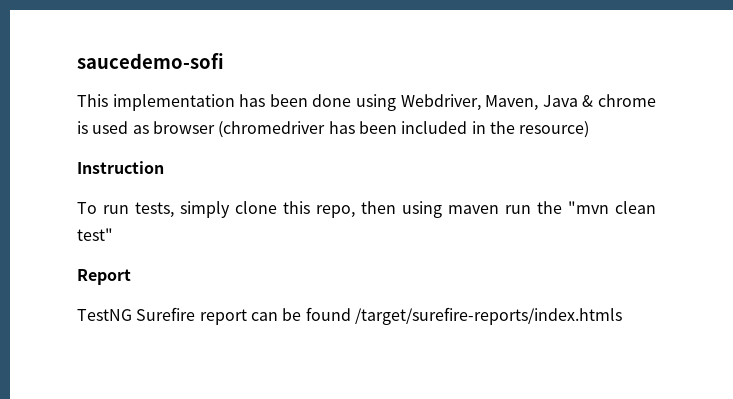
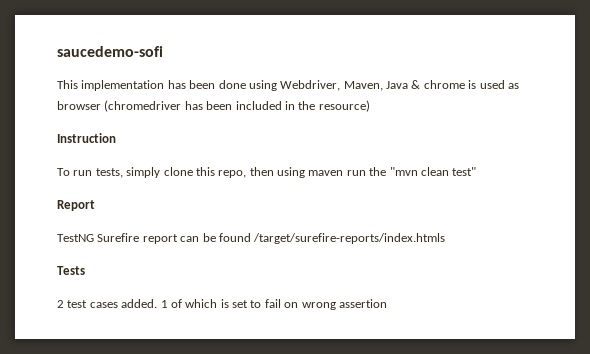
+ Tests
+ 2 test cases added. 1 of which is set to fail on wrong assertion

